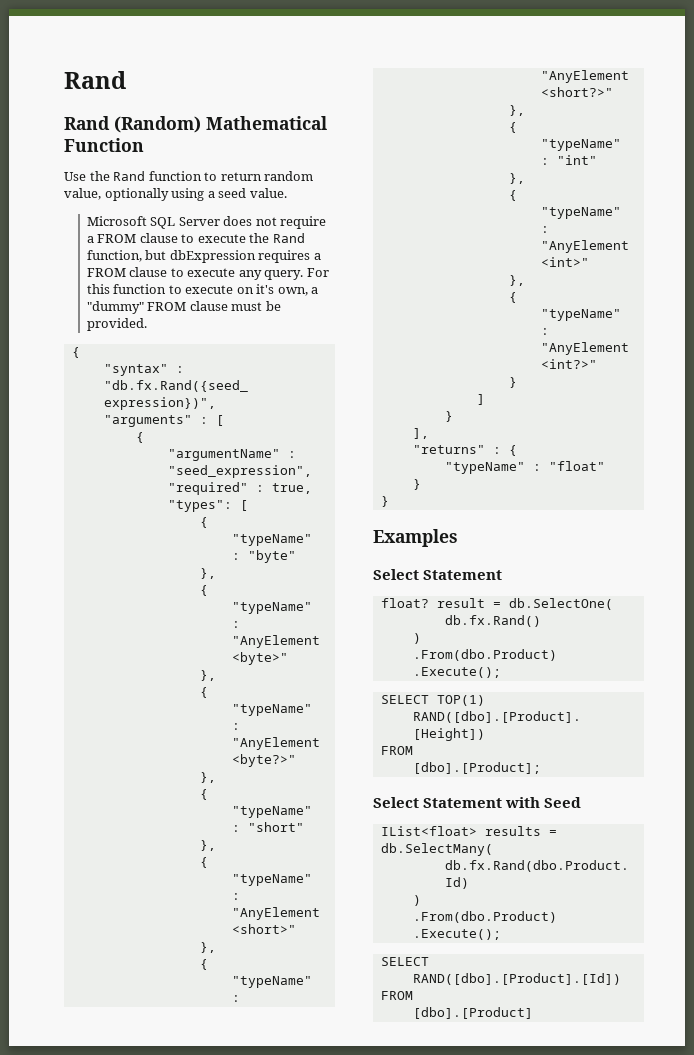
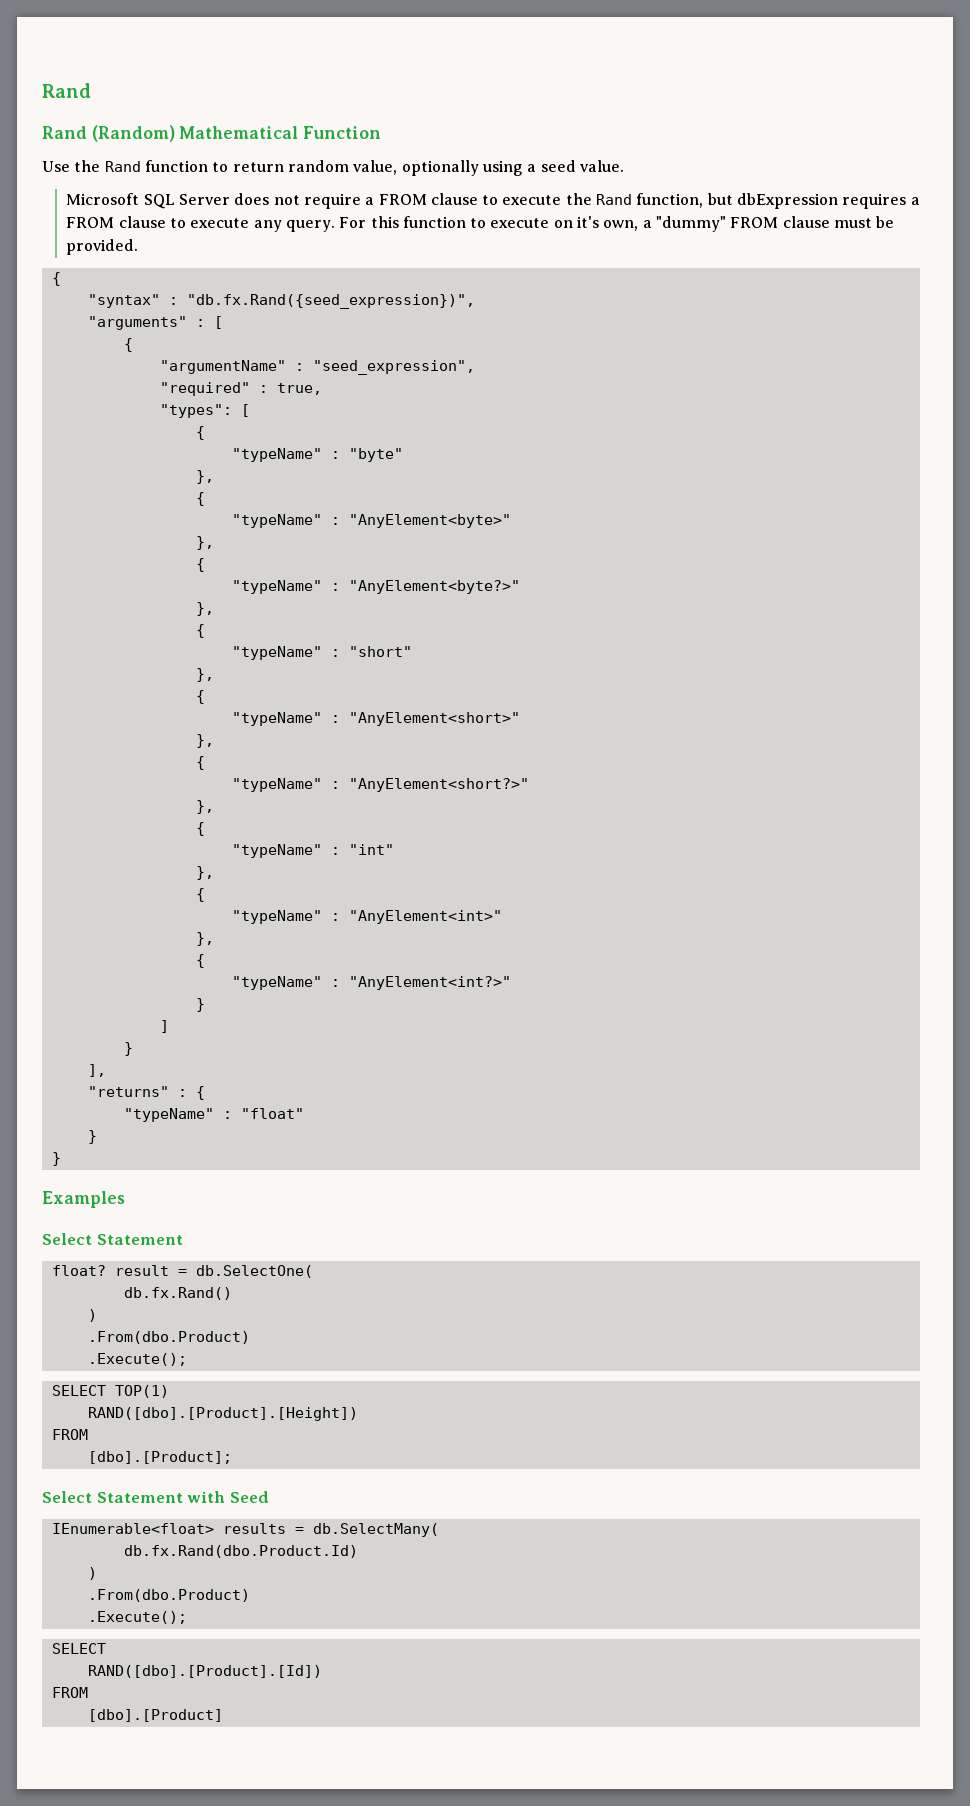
- IList<float> results = db.SelectMany(
+ IEnumerable<float> results = db.SelectMany(

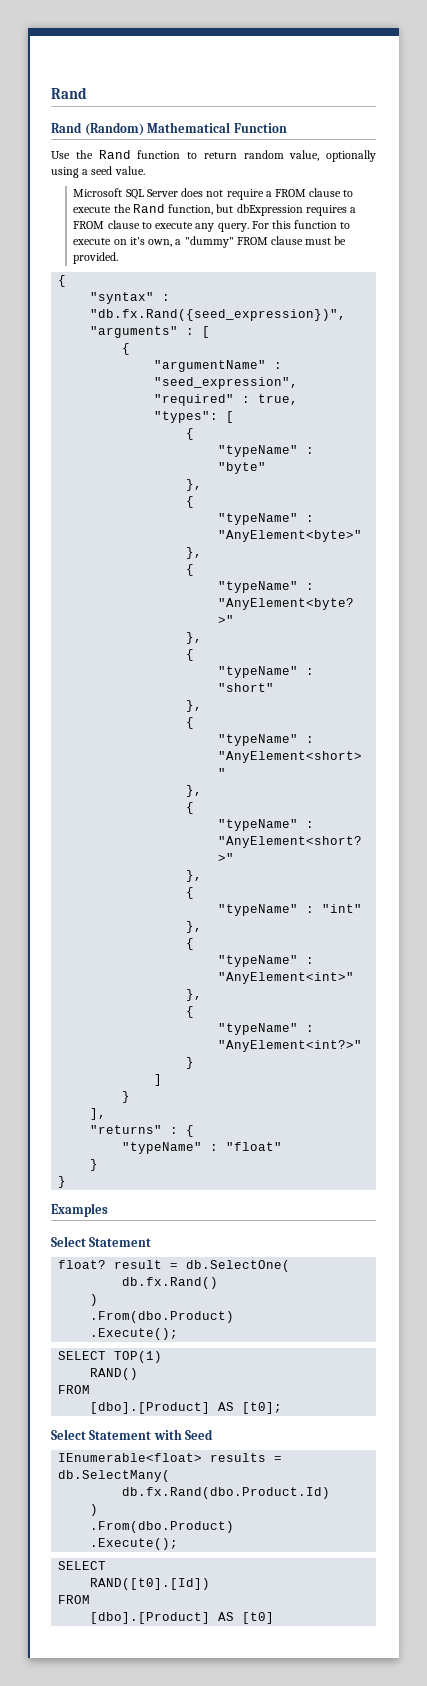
- RAND([dbo].[Product].[Height])
+ RAND()
  FROM
- [dbo].[Product];
+ [dbo].[Product] AS [t0];
- RAND([dbo].[Product].[Id])
+ RAND([t0].[Id])
  FROM
- [dbo].[Product]
+ [dbo].[Product] AS [t0]

